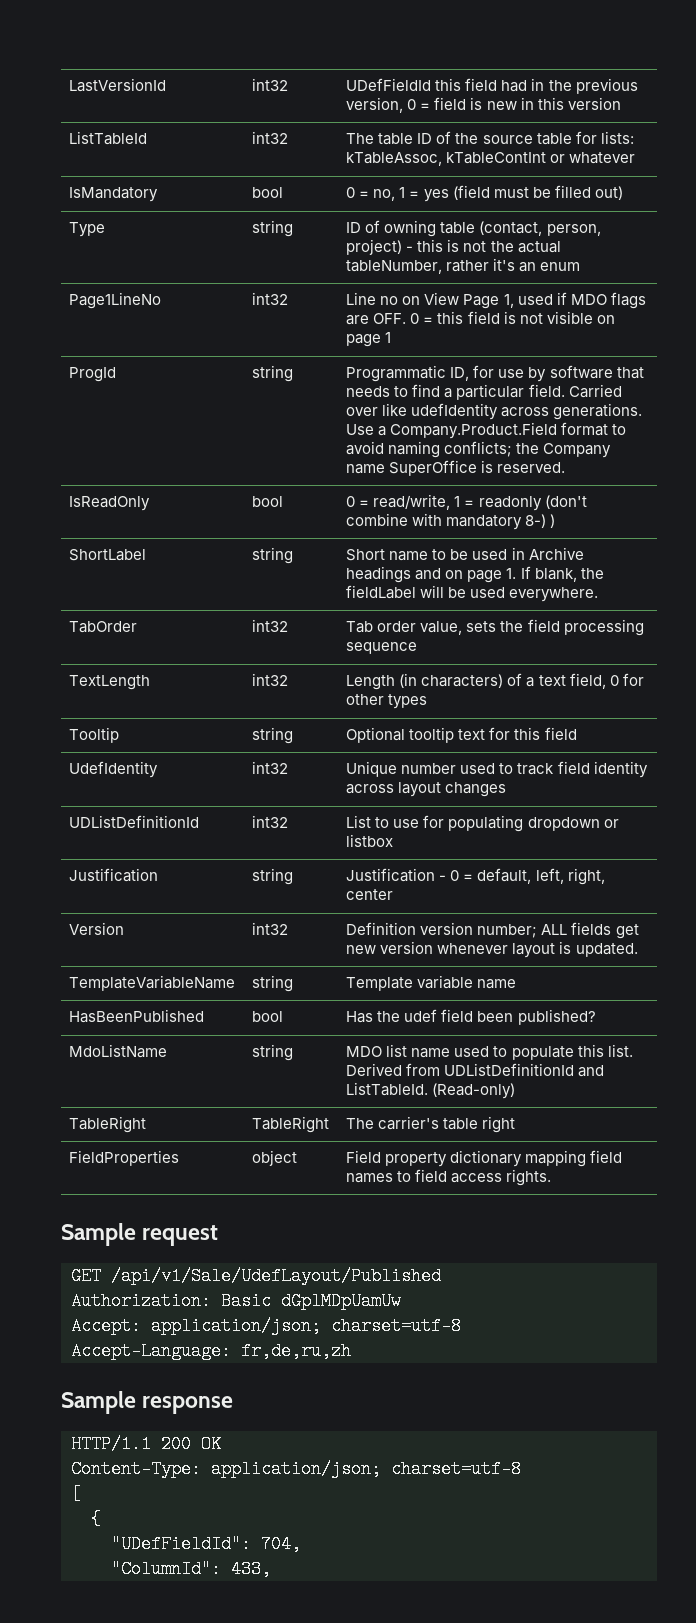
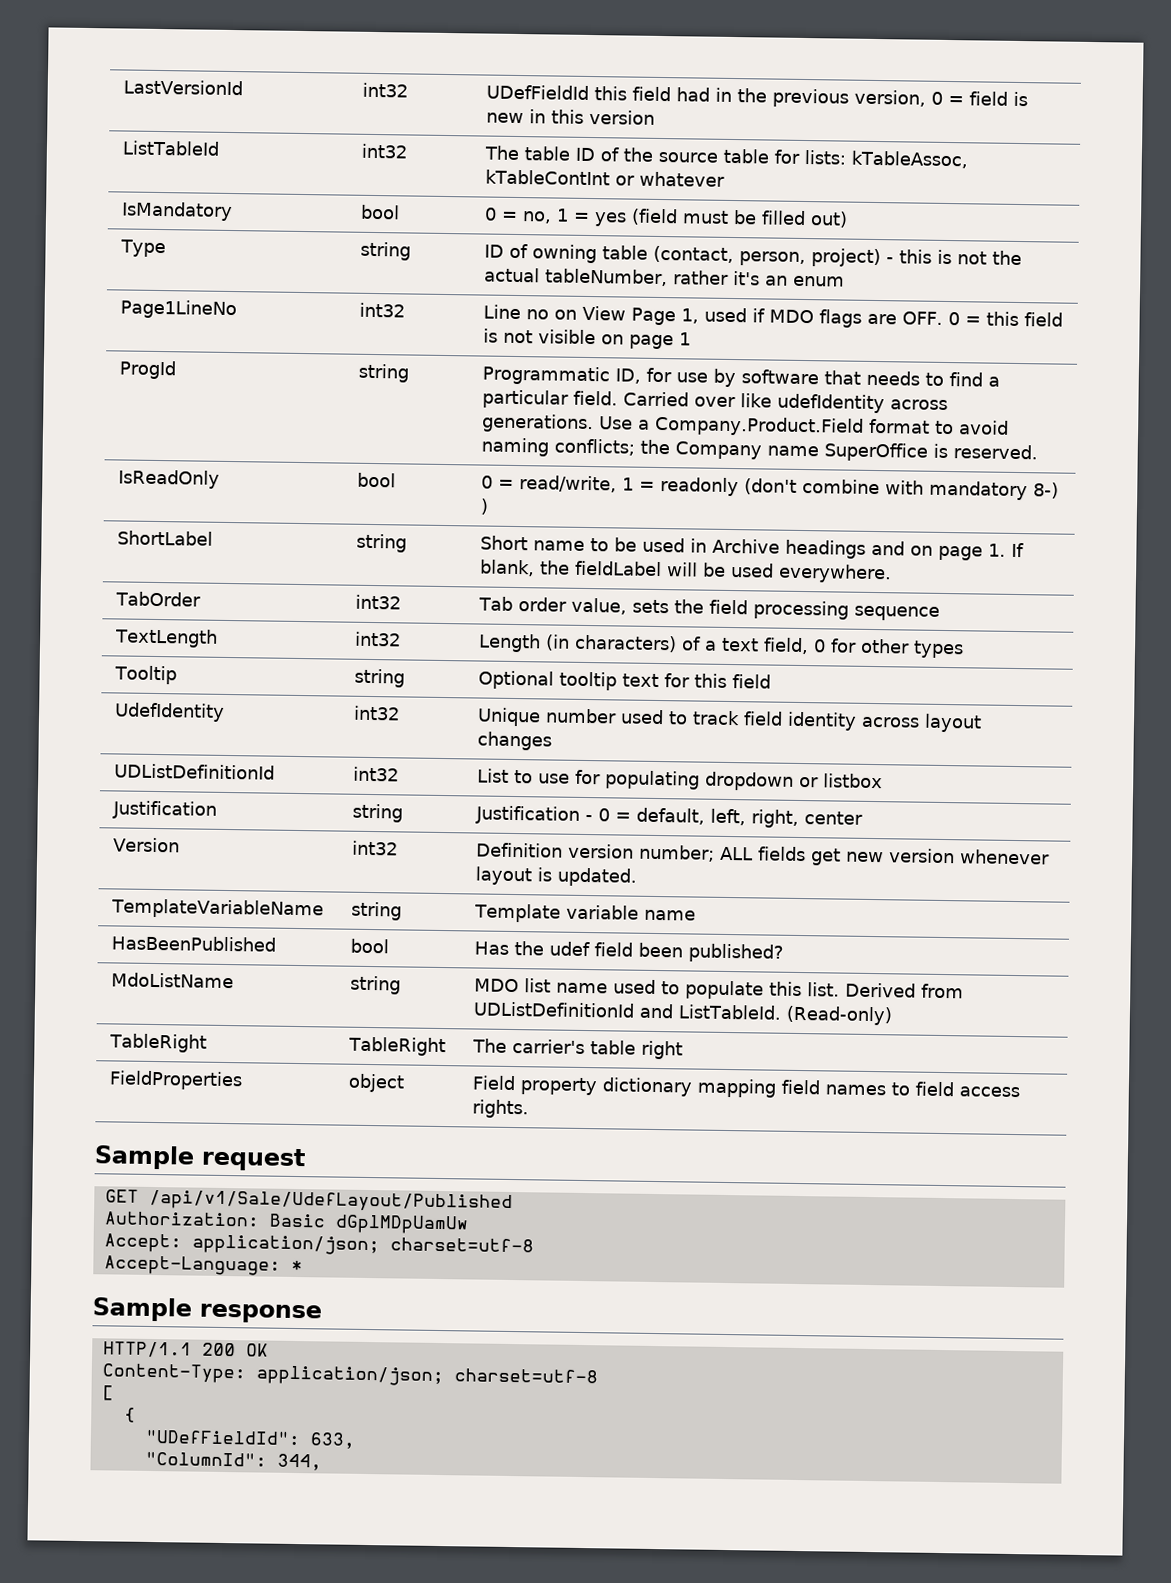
- Accept-Language: fr,de,ru,zh
+ Accept-Language: *
- "UDefFieldId": 704,
+ "UDefFieldId": 633,
- "ColumnId": 433,
+ "ColumnId": 344,

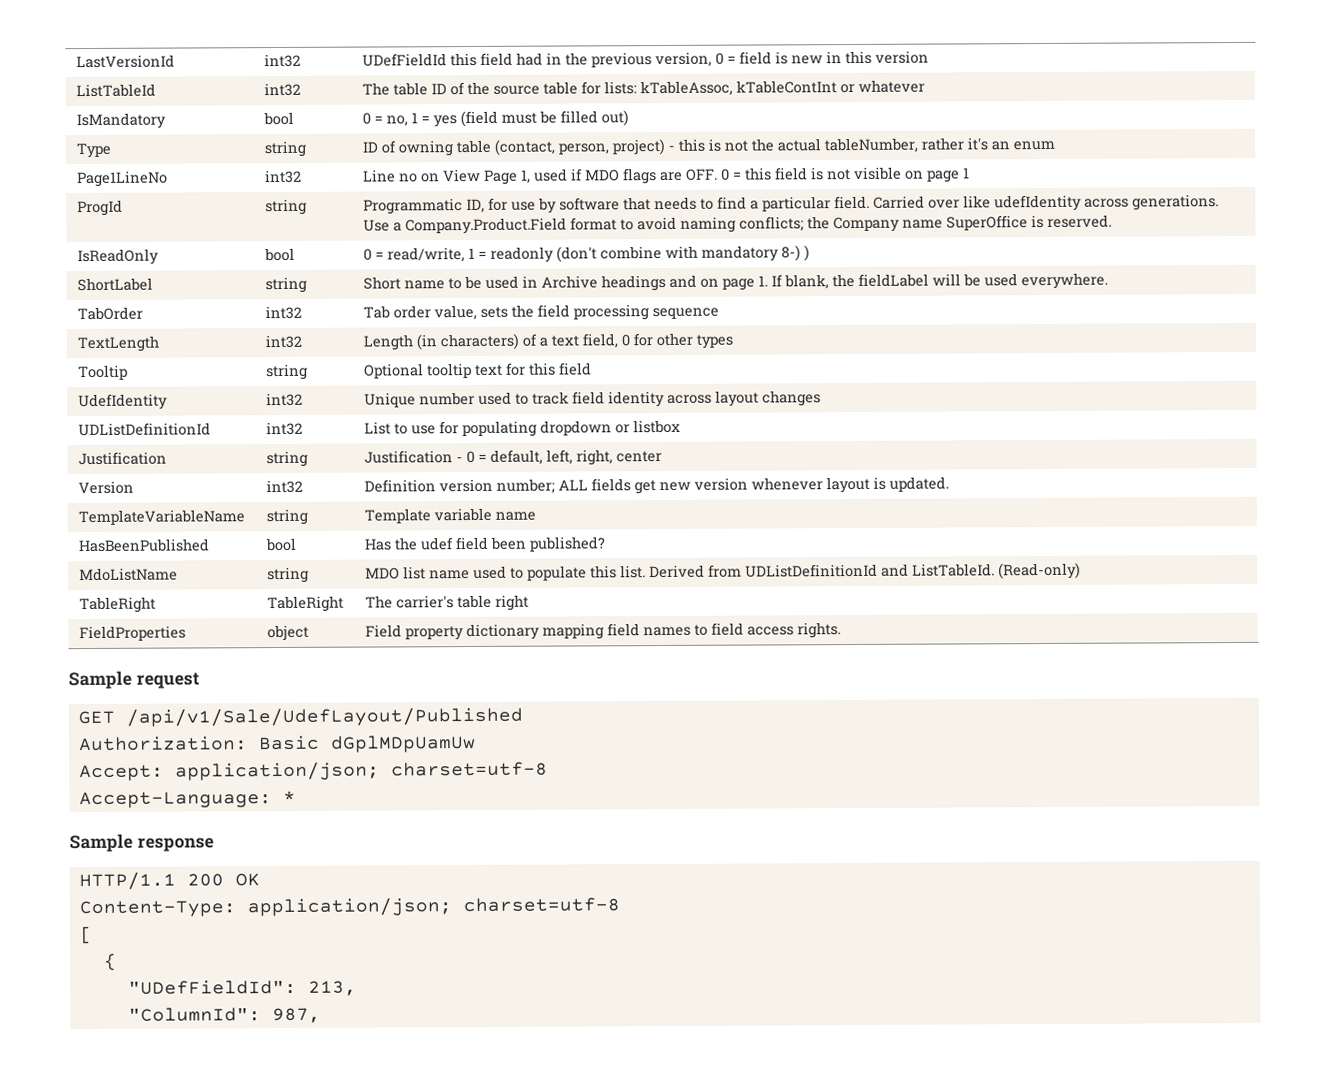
- "UDefFieldId": 633,
+ "UDefFieldId": 213,
- "ColumnId": 344,
+ "ColumnId": 987,

